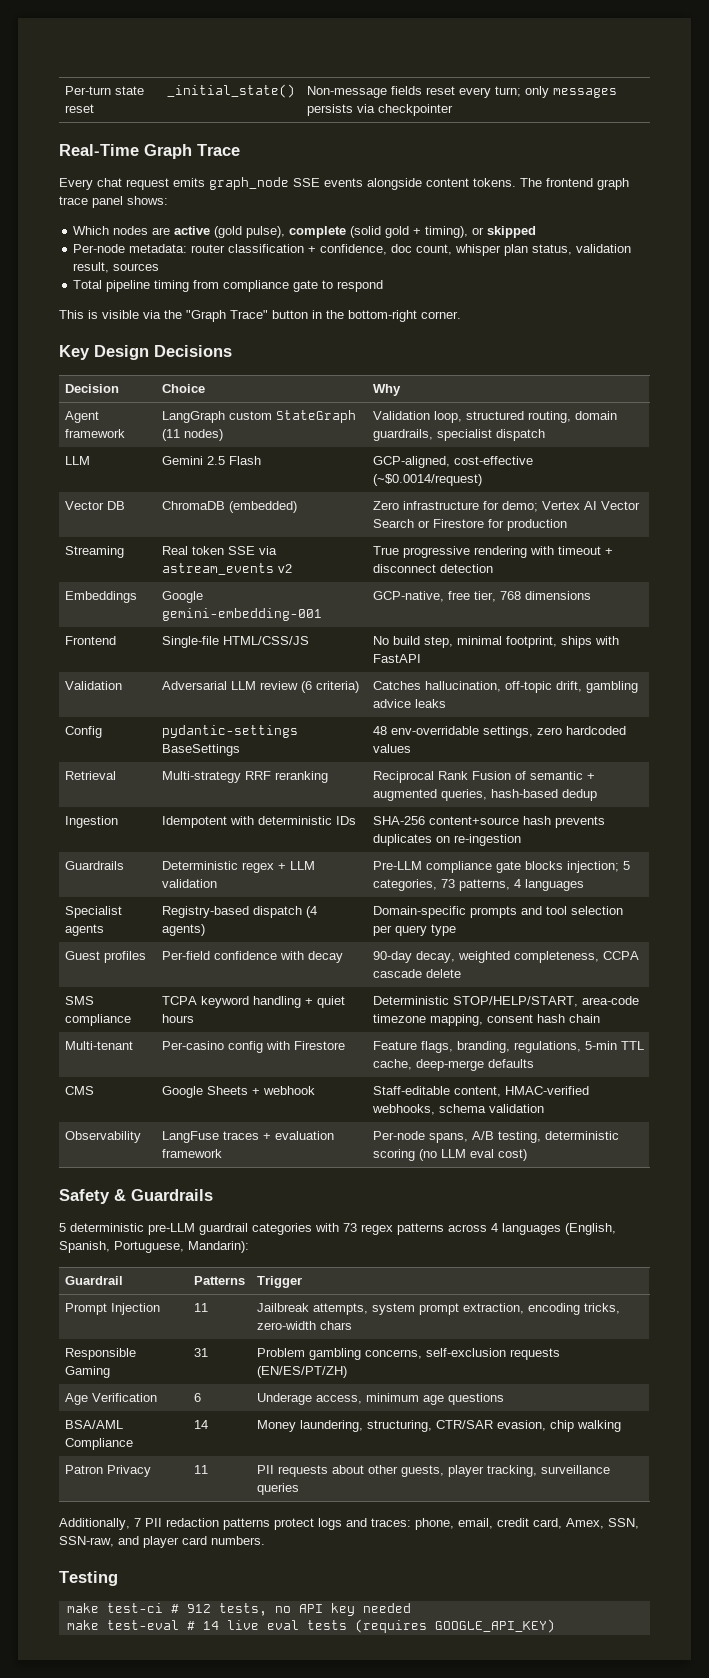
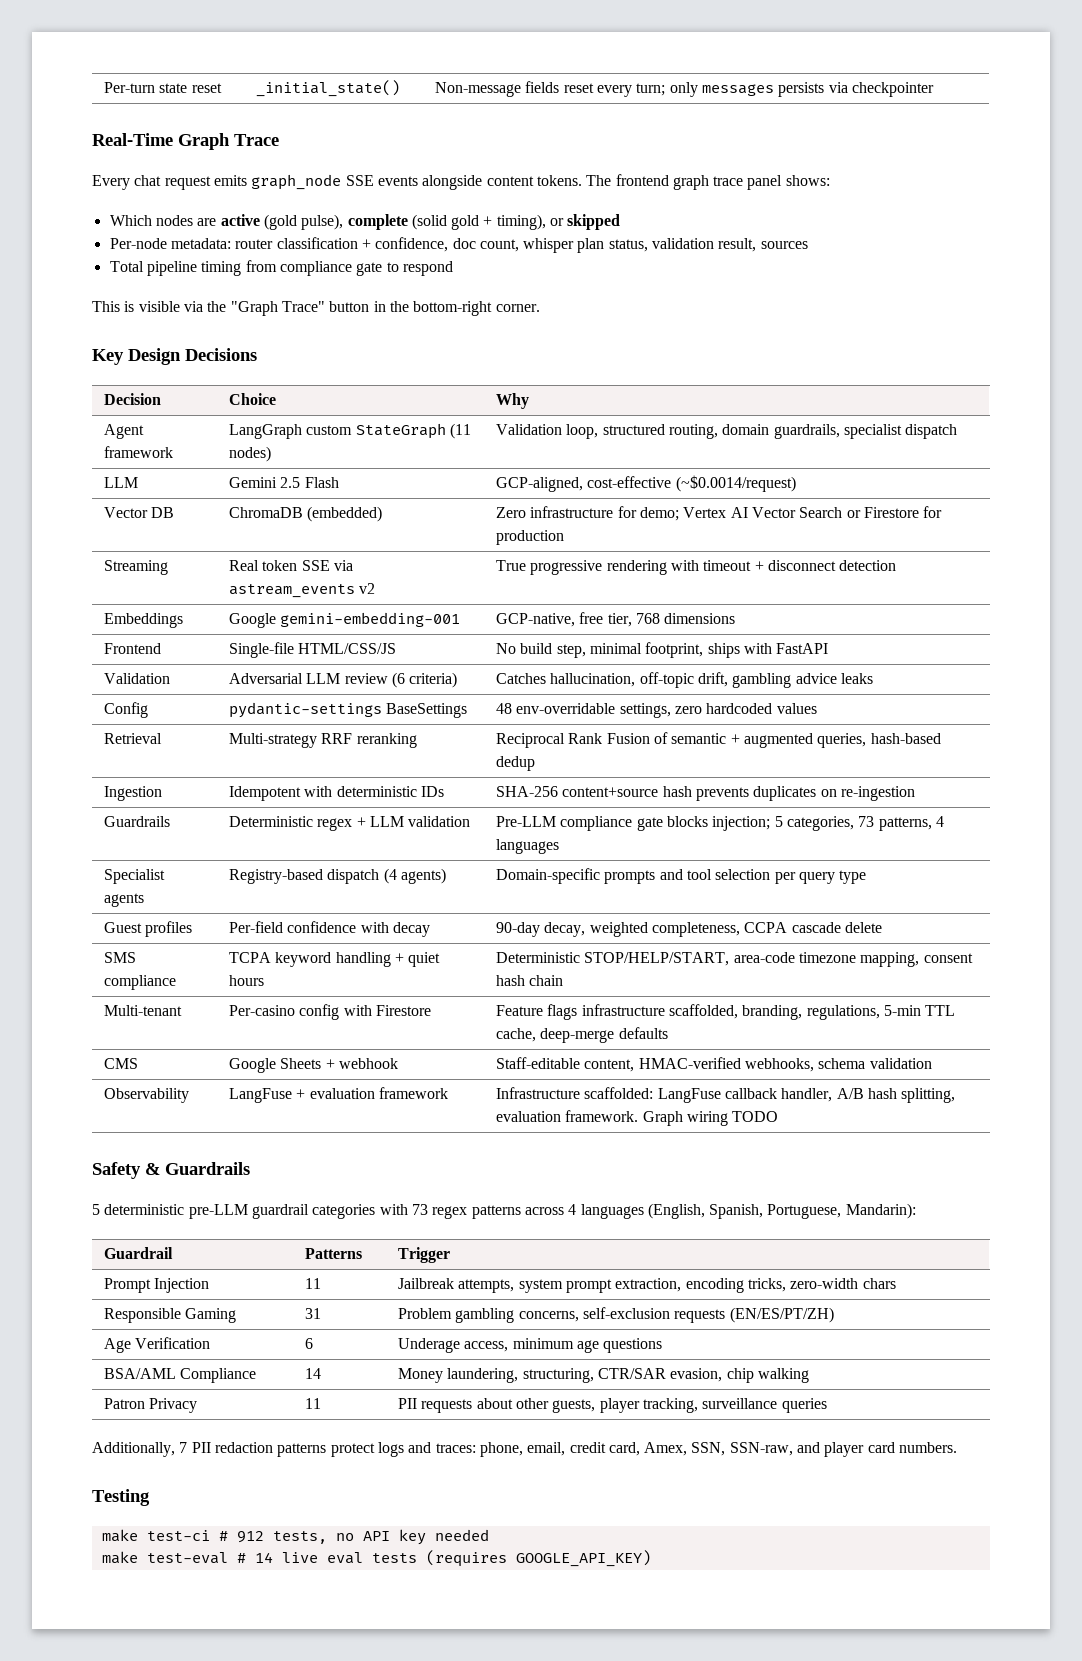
- Multi-tenant | Per-casino config with Firestore | Feature flags, branding, regulations, 5-min TTL cache, deep-merge defaults
+ Multi-tenant | Per-casino config with Firestore | Feature flags infrastructure scaffolded, branding, regulations, 5-min TTL cache, deep-merge defaults
- Observability | LangFuse traces + evaluation framework | Per-node spans, A/B testing, deterministic scoring (no LLM eval cost)
+ Observability | LangFuse + evaluation framework | Infrastructure scaffolded: LangFuse callback handler, A/B hash splitting, evaluation framework. Graph wiring TODO

